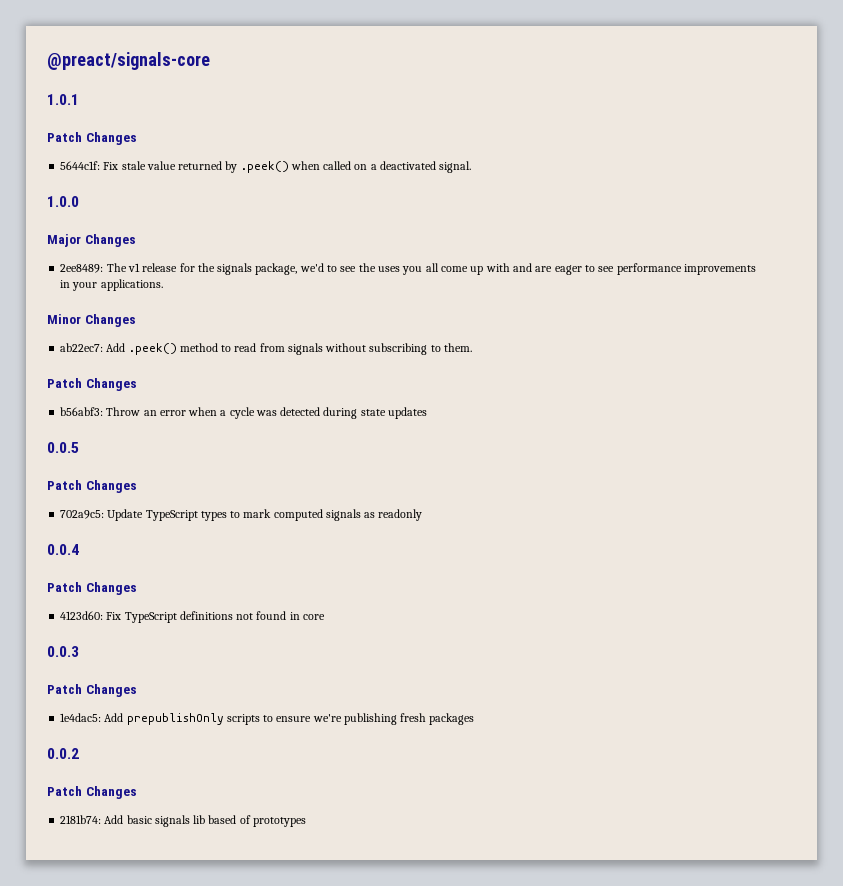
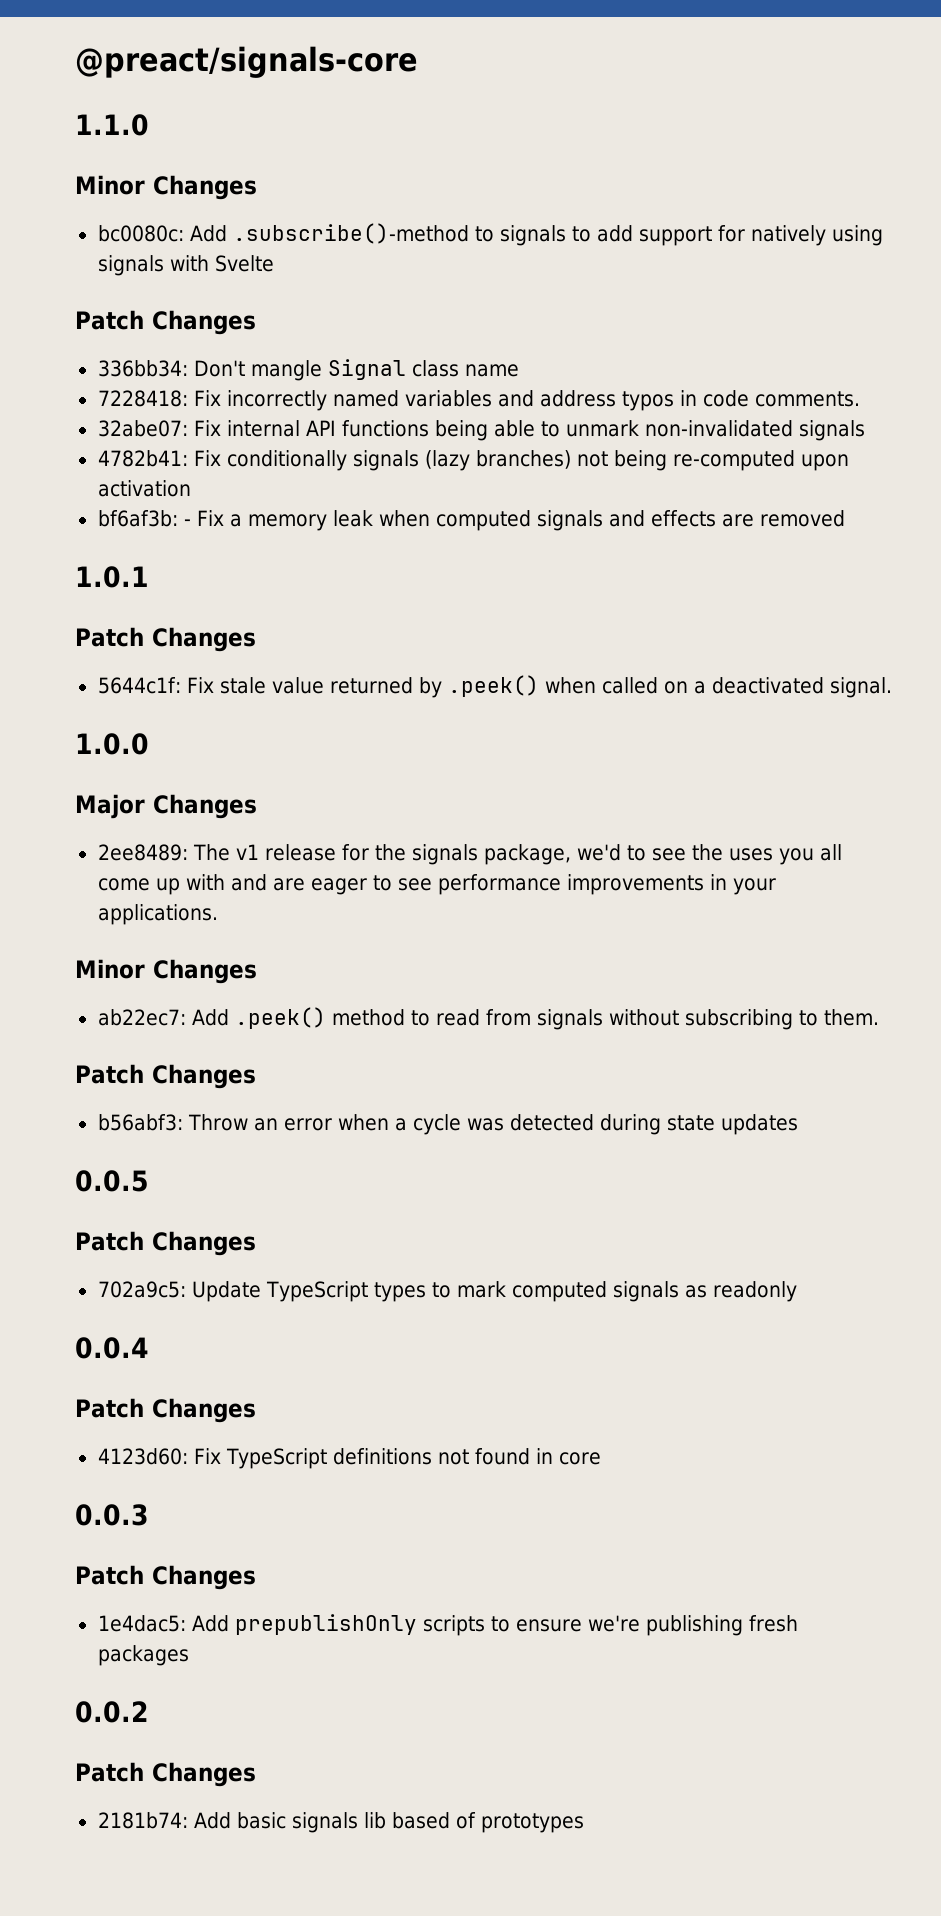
+ 1.1.0
+ Minor Changes
+ bc0080c: Add .subscribe()-method to signals to add support for natively using signals with Svelte
+ Patch Changes
+ 336bb34: Don't mangle Signal class name
+ 7228418: Fix incorrectly named variables and address typos in code comments.
+ 32abe07: Fix internal API functions being able to unmark non-invalidated signals
+ 4782b41: Fix conditionally signals (lazy branches) not being re-computed upon activation
+ bf6af3b: - Fix a memory leak when computed signals and effects are removed

